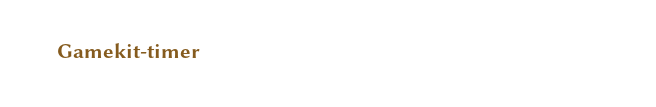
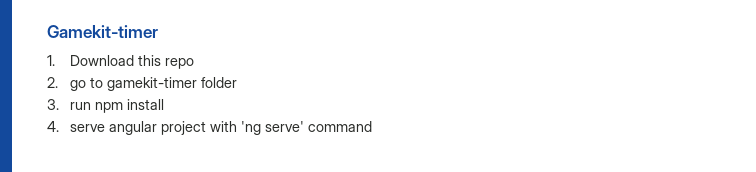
+ 1. Download this repo
+ 2. go to gamekit-timer folder
+ 3. run npm install
+ 4. serve angular project with 'ng serve' command

